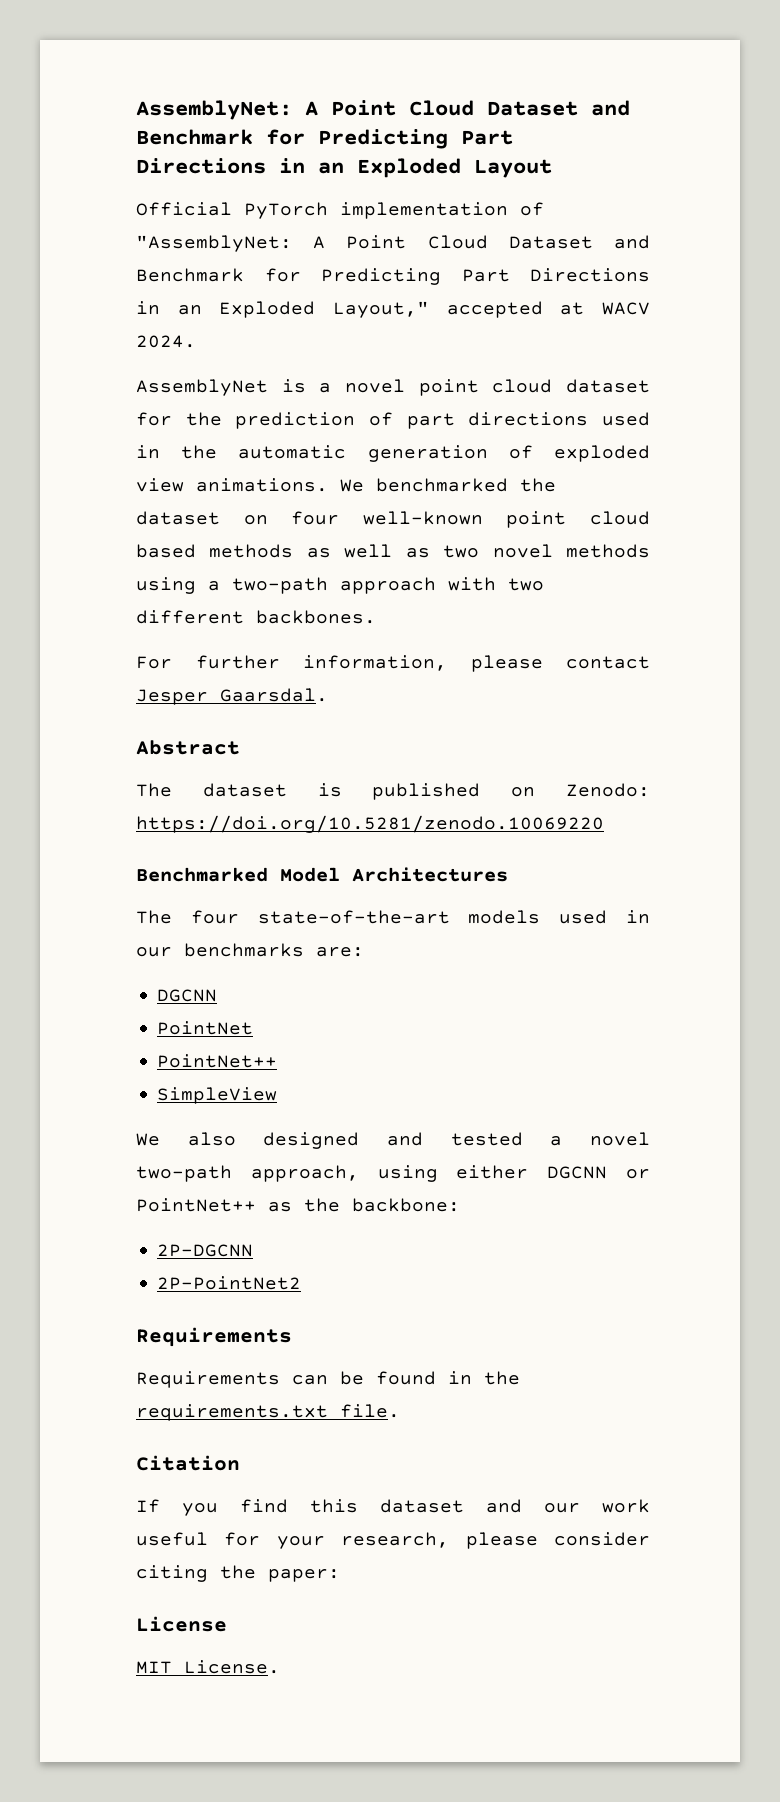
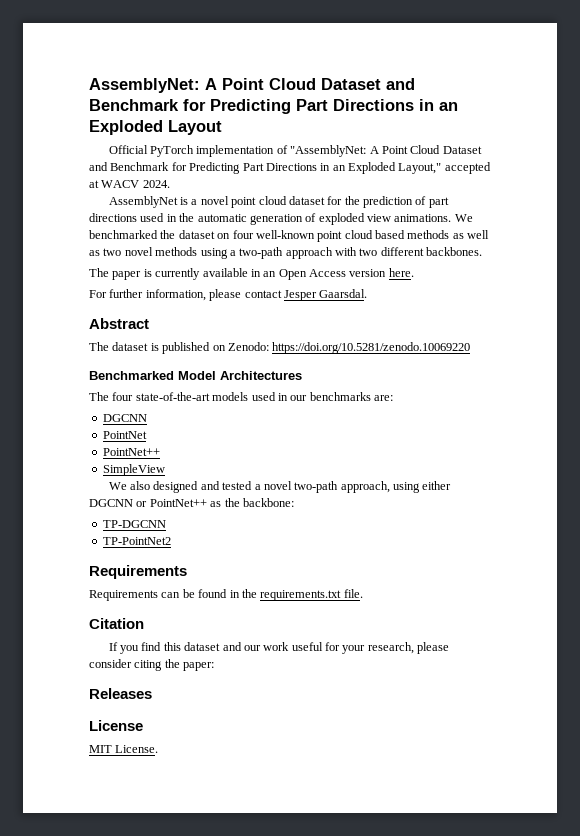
+ The paper is currently available in an Open Access version here.
- 2P-DGCNN
- 2P-PointNet2
+ TP-DGCNN
+ TP-PointNet2
+ Releases

